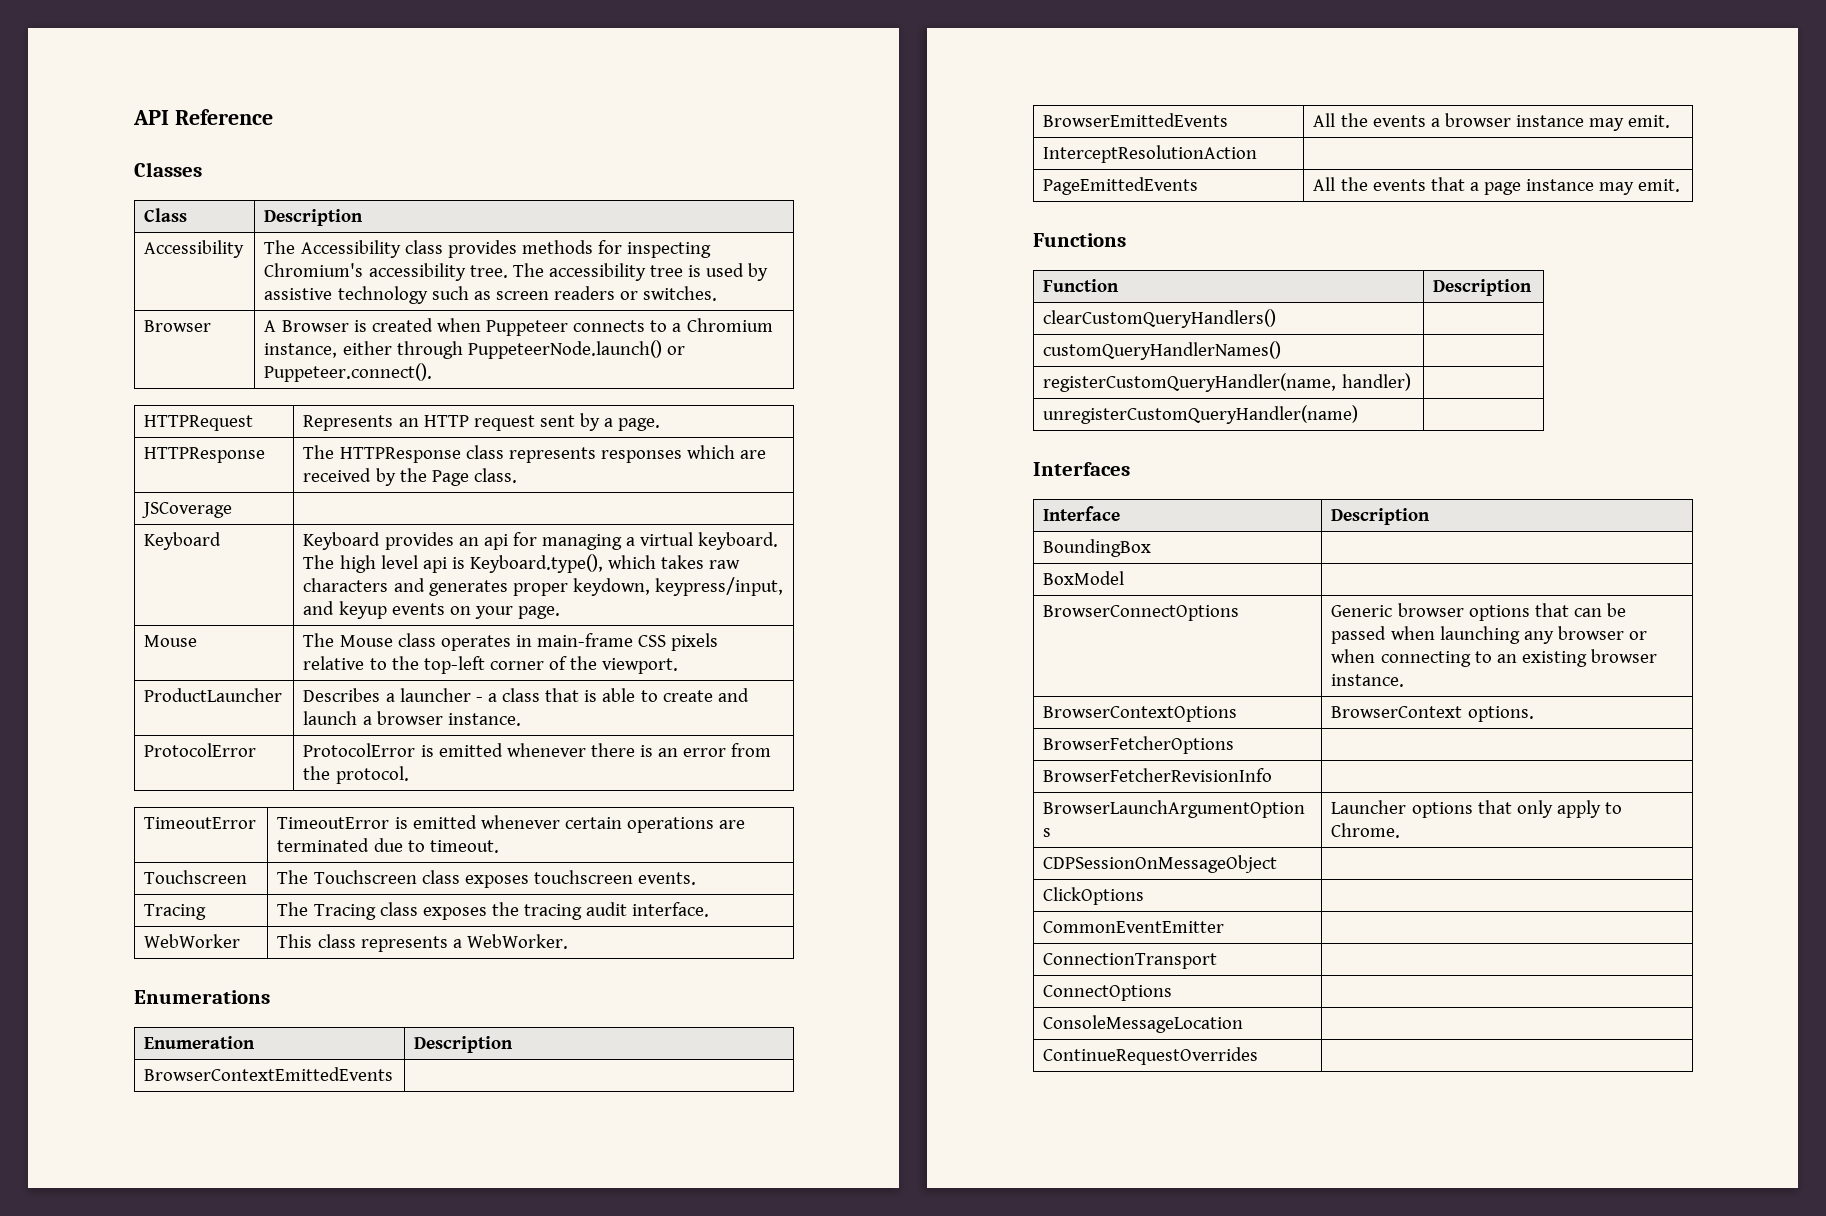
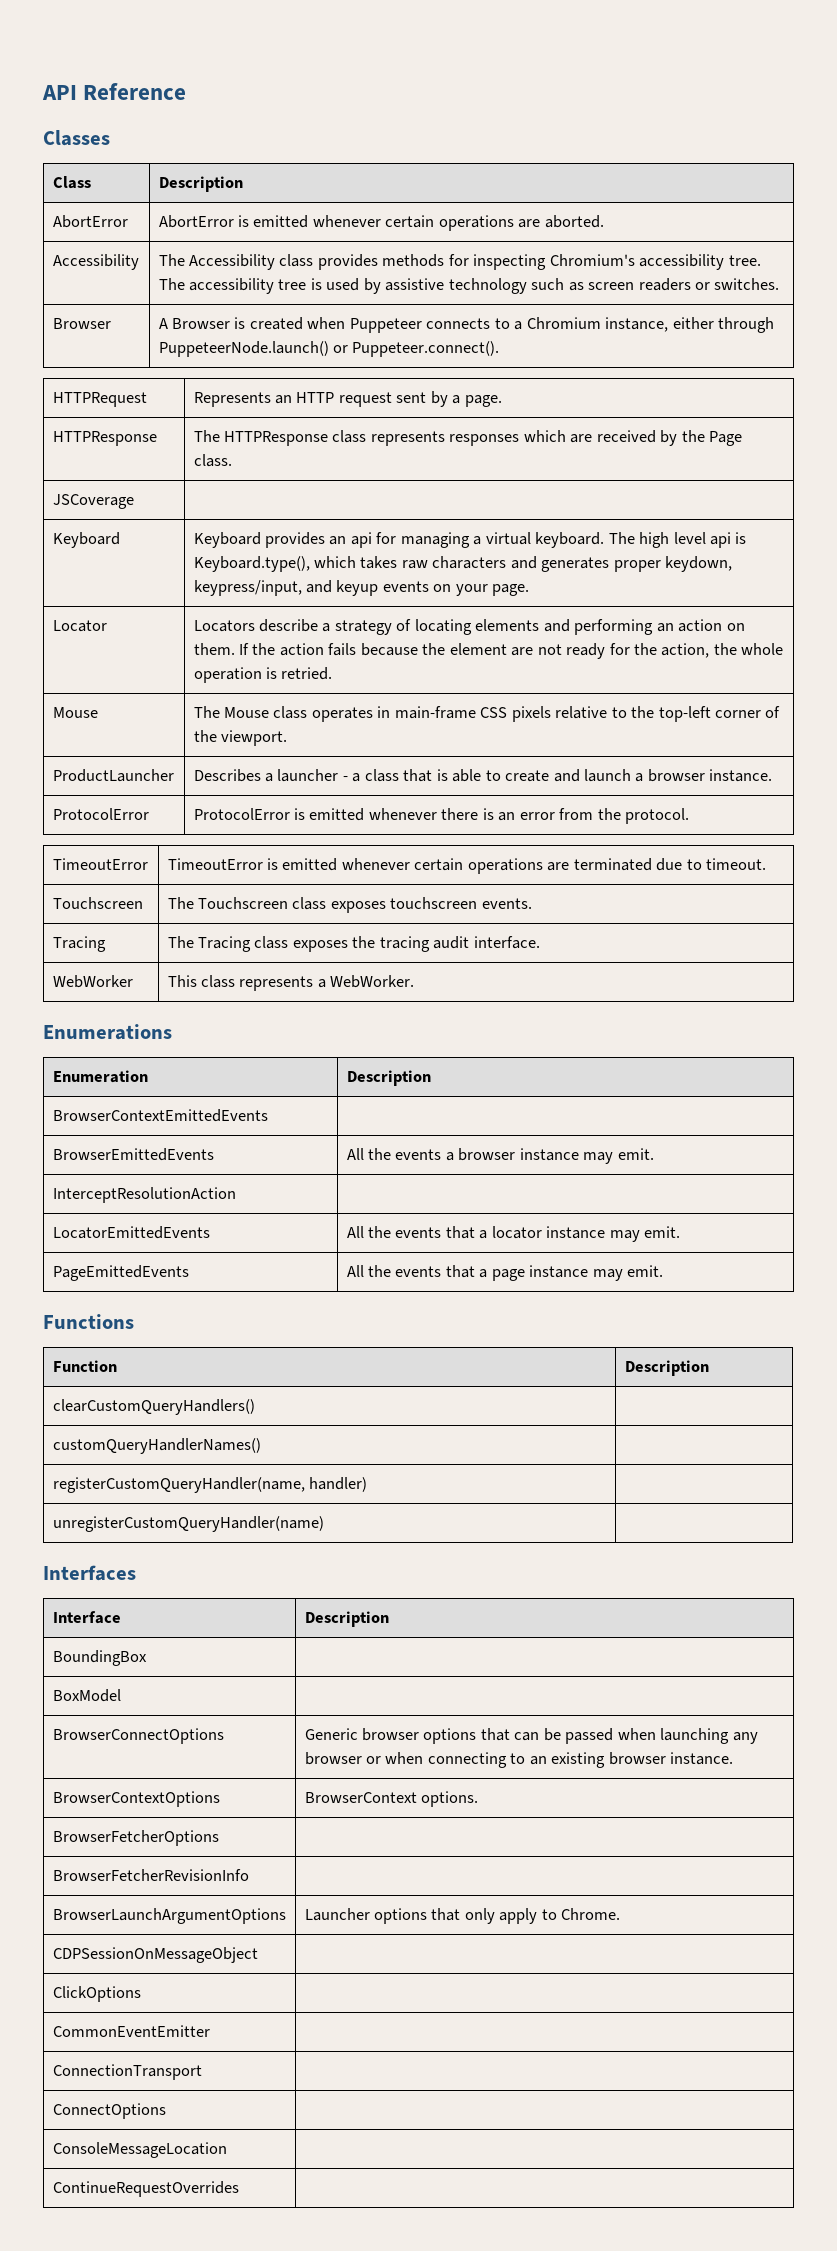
+ AbortError | AbortError is emitted whenever certain operations are aborted.
+ Locator | Locators describe a strategy of locating elements and performing an action on them. If the action fails because the element are not ready for the action, the whole operation is retried.
+ LocatorEmittedEvents | All the events that a locator instance may emit.

